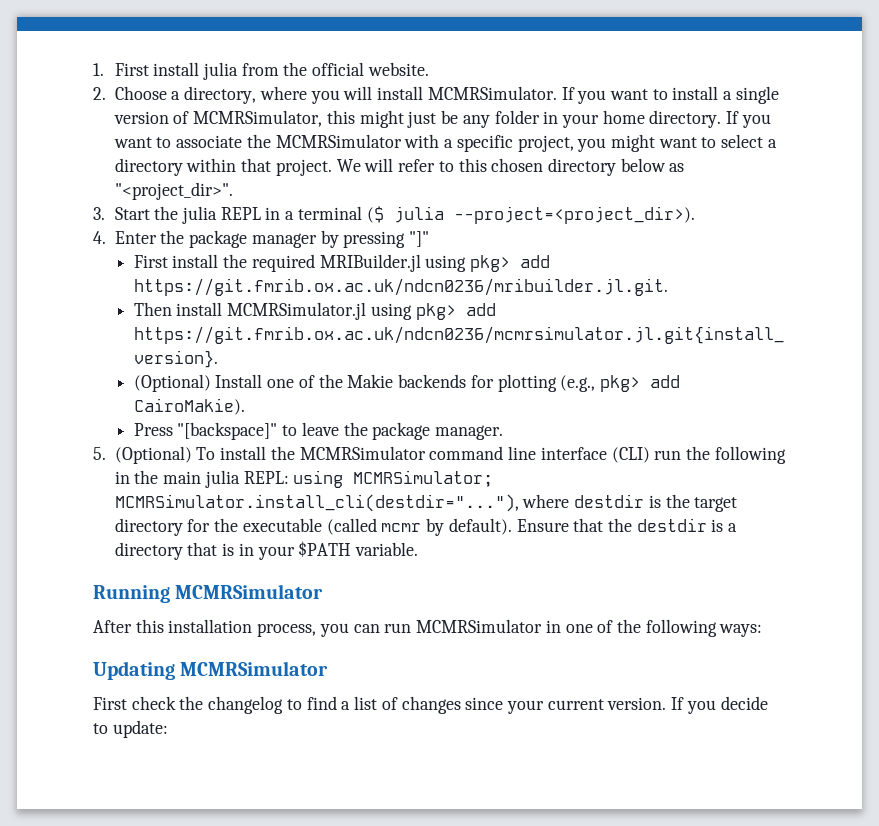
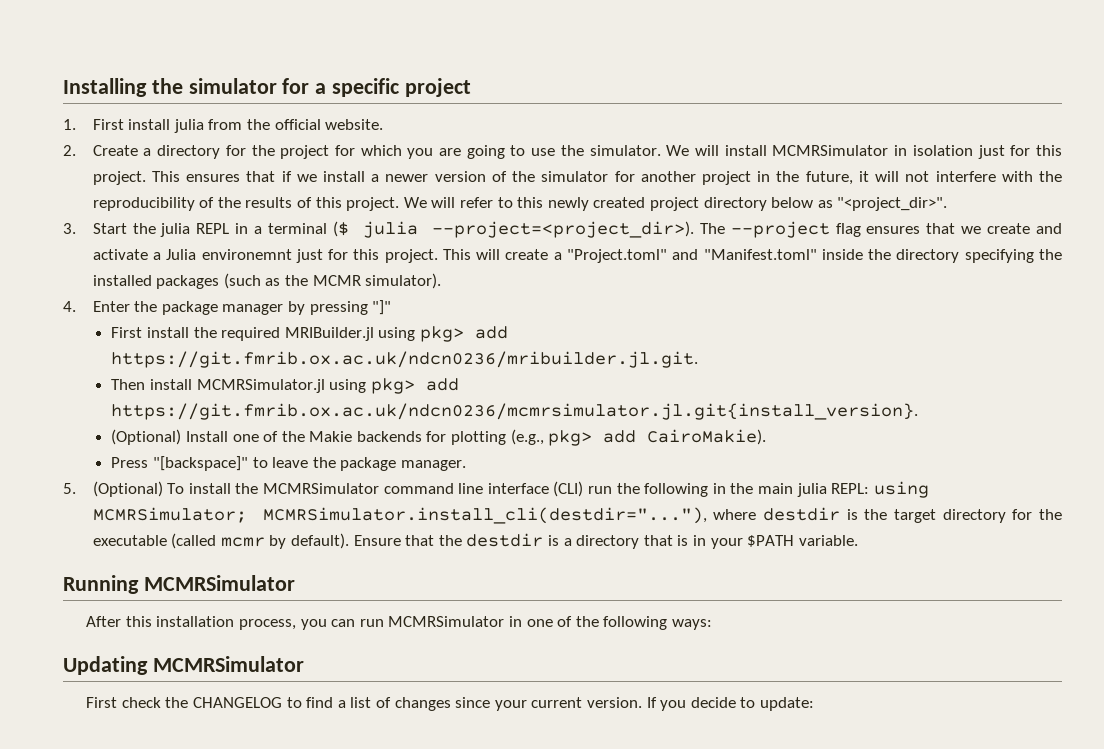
+ Installing the simulator for a specific project
- 2. Choose a directory, where you will install MCMRSimulator. If you want to install a single version of MCMRSimulator, this might just be any folder in your home directory. If you want to associate the MCMRSimulator with a specific project, you might want to select a directory within that project.
+ 2. Create a directory for the project for which you are going to use the simulator. We will install MCMRSimulator in isolation just for this project. This ensures that if we install a newer version of the simulator for another project in the future, it will not interfere with the reproducibility of the results of this project.
- We will refer to this chosen directory below as "<project_dir>".
+ We will refer to this newly created project directory below as "<project_dir>".
+ The --project flag ensures that we create and activate a Julia environemnt just for this project. This will create a "Project.toml" and "Manifest.toml" inside the directory specifying the installed packages (such as the MCMR simulator).
- First check the changelog to find a list of changes since your current version.
+ First check the CHANGELOG to find a list of changes since your current version.

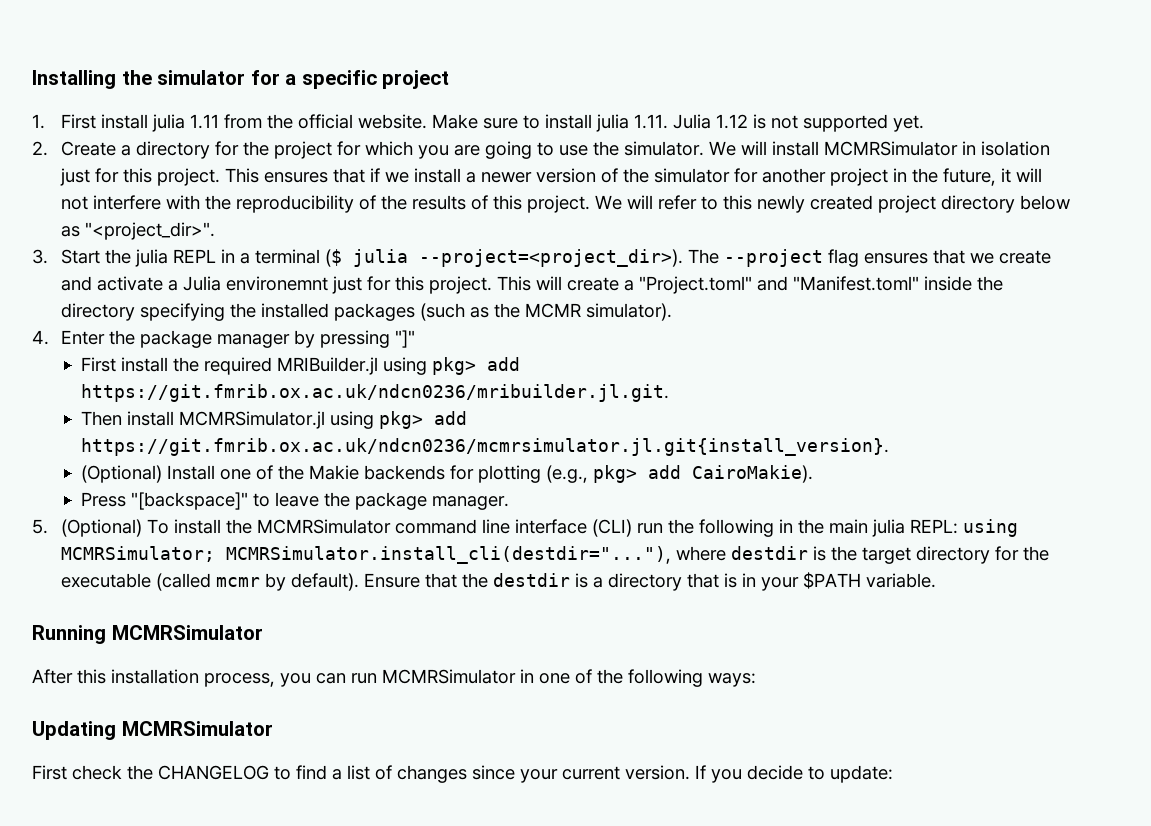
- 1. First install julia from the official website.
+ 1. First install julia 1.11 from the official website. Make sure to install julia 1.11. Julia 1.12 is not supported yet.

